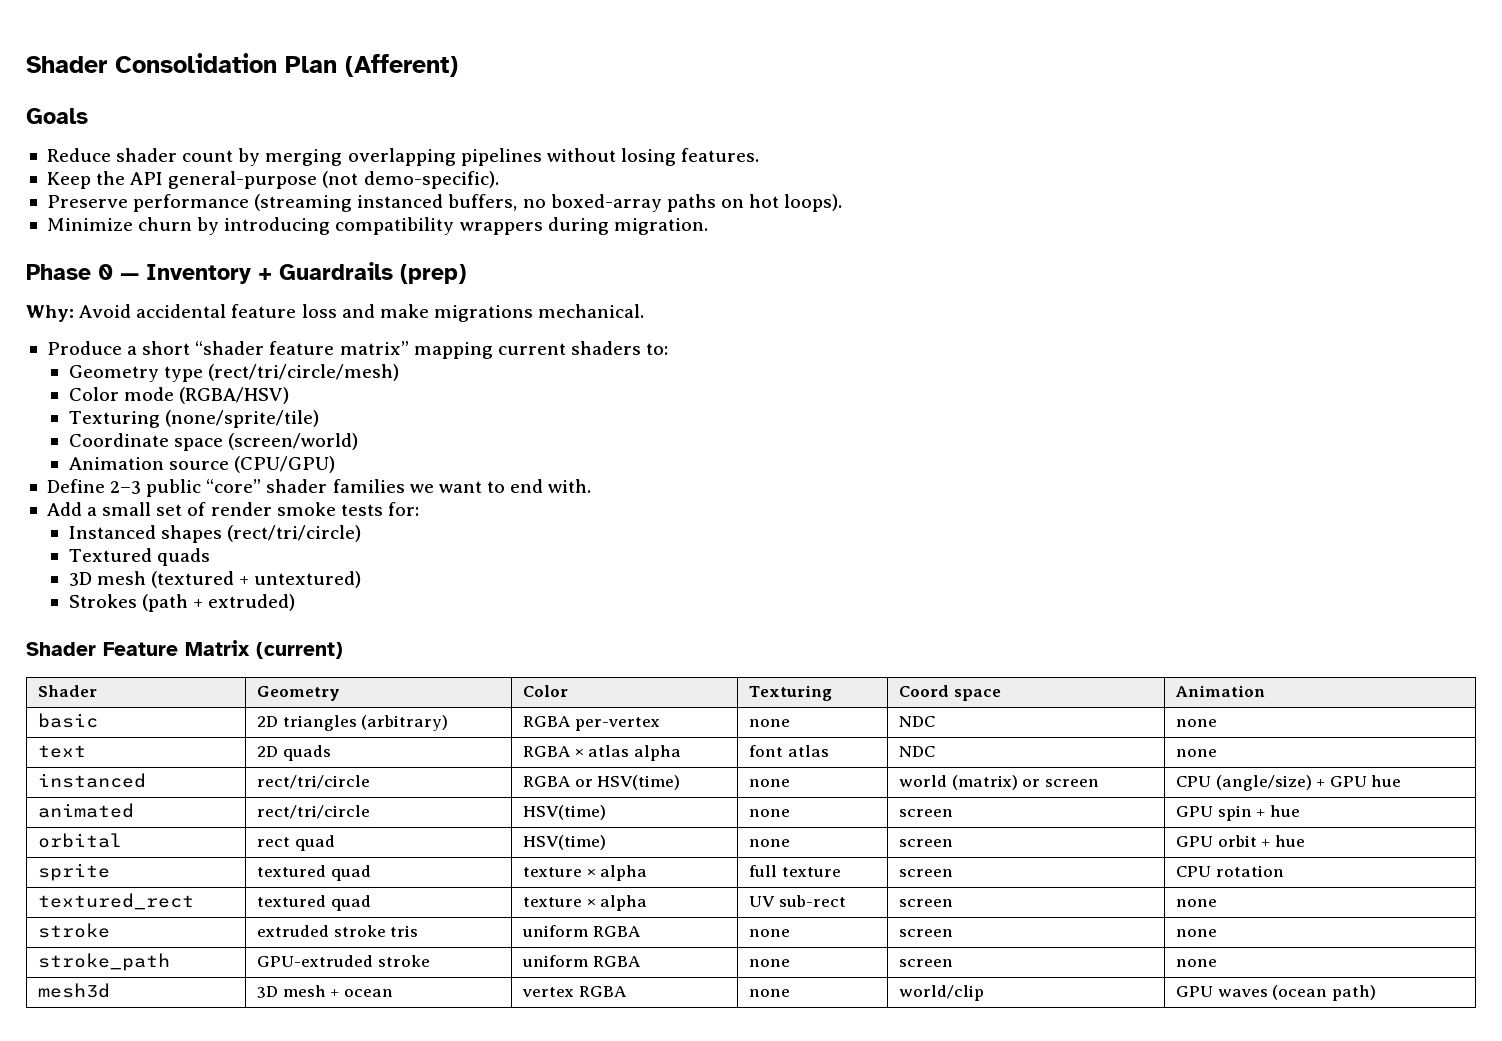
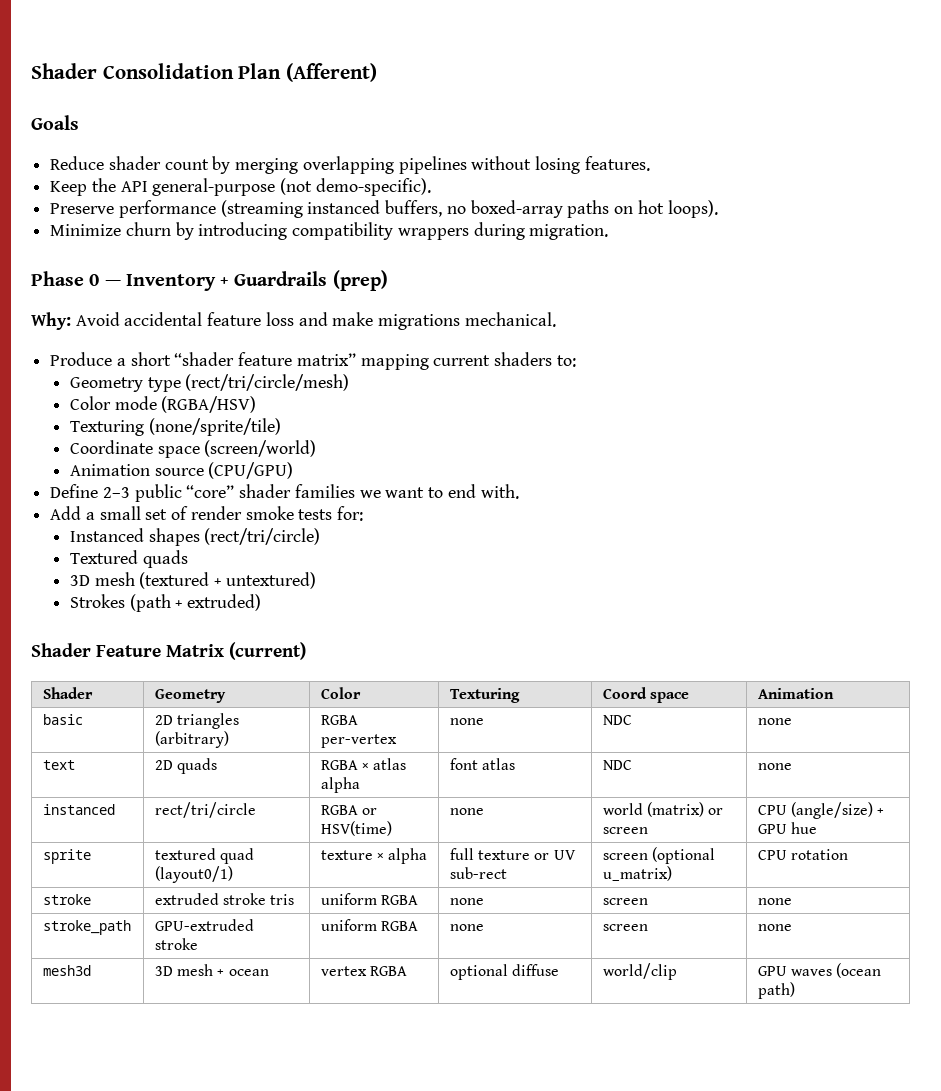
- animated | rect/tri/circle | HSV(time) | none | screen | GPU spin + hue
- orbital | rect quad | HSV(time) | none | screen | GPU orbit + hue
- sprite | textured quad | texture × alpha | full texture | screen | CPU rotation
- textured_rect | textured quad | texture × alpha | UV sub-rect | screen | none
+ sprite | textured quad (layout0/1) | texture × alpha | full texture or UV sub-rect | screen (optional u_matrix) | CPU rotation
- mesh3d | 3D mesh + ocean | vertex RGBA | none | world/clip | GPU waves (ocean path)
+ mesh3d | 3D mesh + ocean | vertex RGBA | optional diffuse | world/clip | GPU waves (ocean path)

